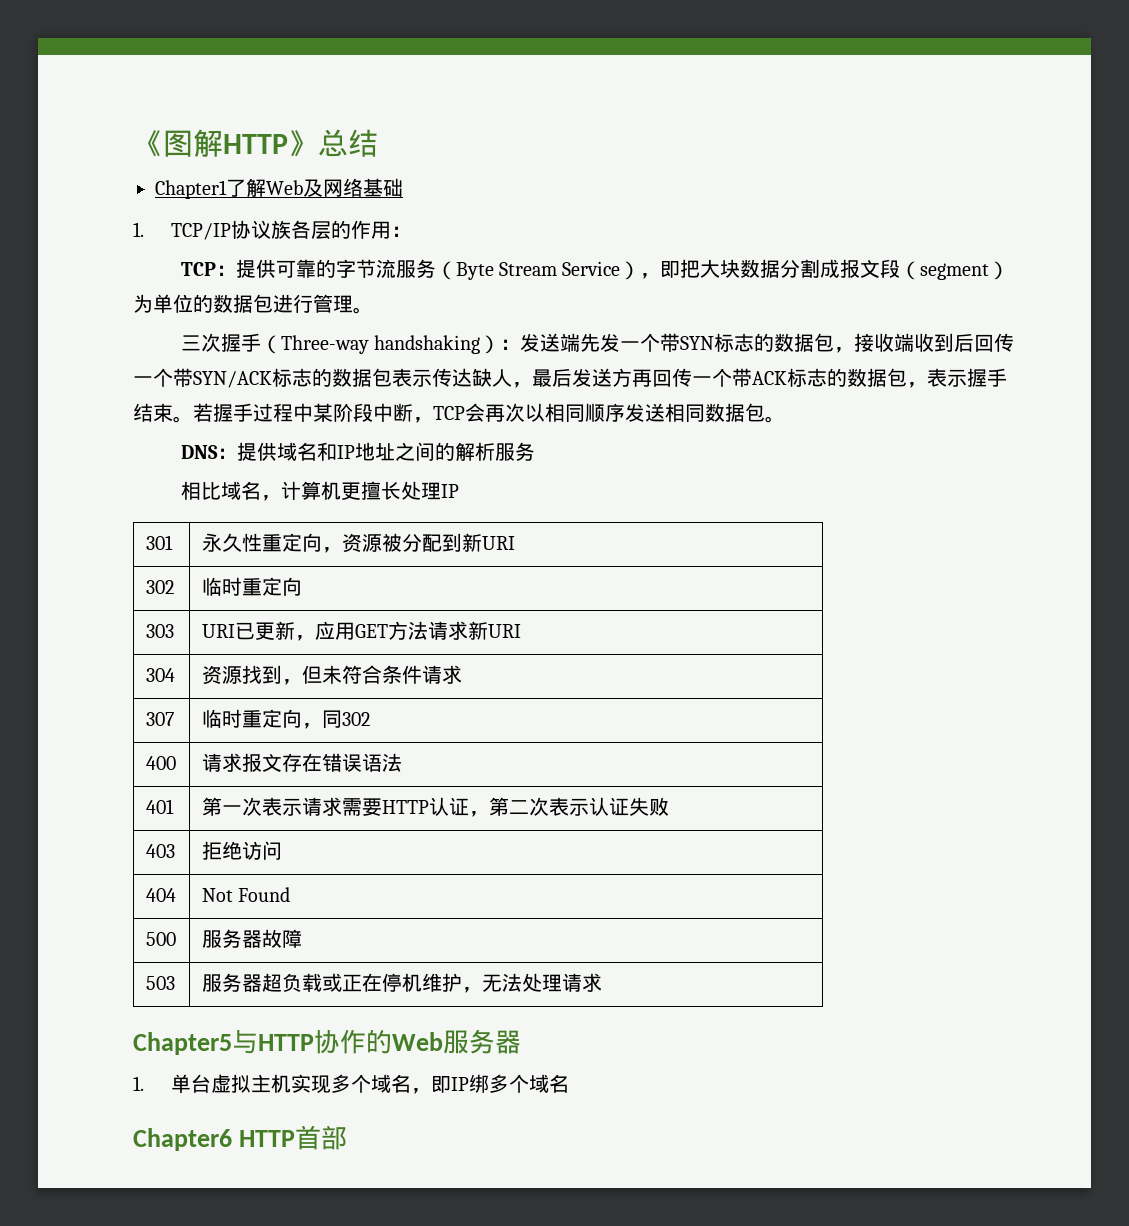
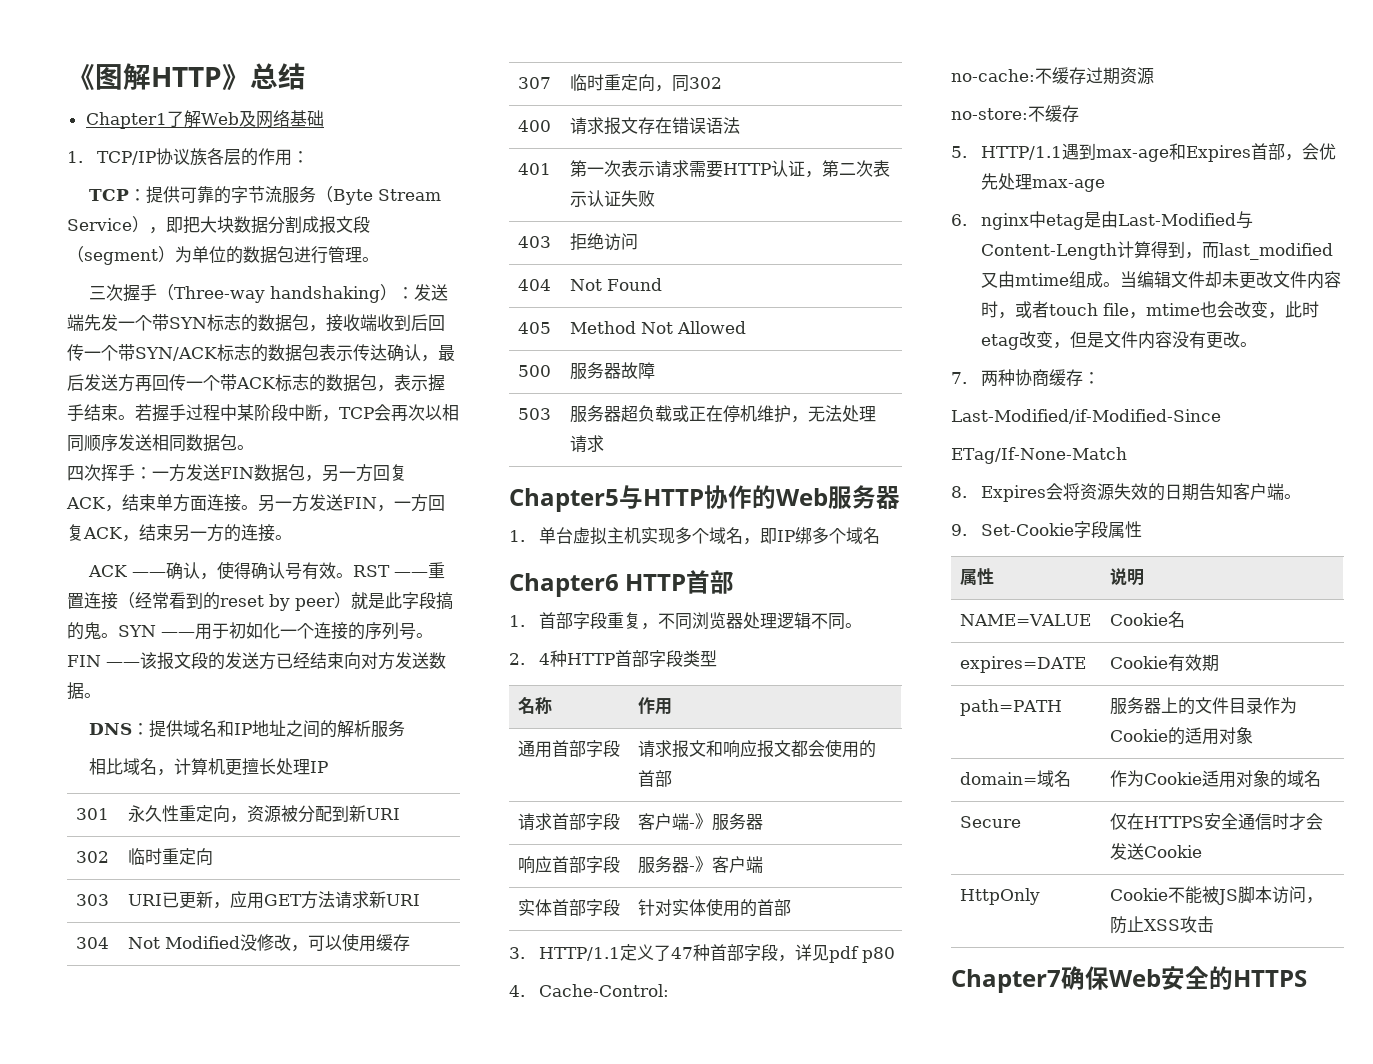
- 三次握手（Three-way handshaking）：发送端先发一个带SYN标志的数据包，接收端收到后回传一个带SYN/ACK标志的数据包表示传达缺人，最后发送方再回传一个带ACK标志的数据包，表示握手结束。
+ 三次握手（Three-way handshaking）：发送端先发一个带SYN标志的数据包，接收端收到后回传一个带SYN/ACK标志的数据包表示传达确认，最后发送方再回传一个带ACK标志的数据包，表示握手结束。
+ 四次挥手：一方发送FIN数据包，另一方回复ACK，结束单方面连接。另一方发送FIN，一方回复ACK，结束另一方的连接。
+ ACK ——确认，使得确认号有效。RST ——重置连接（经常看到的reset by peer）就是此字段搞的鬼。SYN ——用于初如化一个连接的序列号。FIN ——该报文段的发送方已经结束向对方发送数据。
- 304 | 资源找到，但未符合条件请求
+ 304 | Not Modified没修改，可以使用缓存
+ 405 | Method Not Allowed
+ 1.首部字段重复，不同浏览器处理逻辑不同。
+ 2. 4种HTTP首部字段类型
+ 名称 | 作用
+ 通用首部字段 | 请求报文和响应报文都会使用的首部
+ 请求首部字段 | 客户端-》服务器
+ 响应首部字段 | 服务器-》客户端
+ 实体首部字段 | 针对实体使用的首部
+ 3. HTTP/1.1定义了47种首部字段，详见pdf p80
+ 4. Cache-Control:
+ no-cache:不缓存过期资源
+ no-store:不缓存
+ 5. HTTP/1.1遇到max-age和Expires首部，会优先处理max-age
+ 6. nginx中etag是由Last-Modified与Content-Length计算得到，而last_modified又由mtime组成。当编辑文件却未更改文件内容时，或者touch file，mtime也会改变，此时etag改变，但是文件内容没有更改。
+ 7.两种协商缓存：
+ Last-Modified/if-Modified-Since
+ ETag/If-None-Match
+ 8. Expires会将资源失效的日期告知客户端。
+ 9. Set-Cookie字段属性
+ 属性 | 说明
+ NAME=VALUE | Cookie名
+ expires=DATE | Cookie有效期
+ path=PATH | 服务器上的文件目录作为Cookie的适用对象
+ domain=域名 | 作为Cookie适用对象的域名
+ Secure | 仅在HTTPS安全通信时才会发送Cookie
+ HttpOnly | Cookie不能被JS脚本访问，防止XSS攻击
+ Chapter7确保Web安全的HTTPS

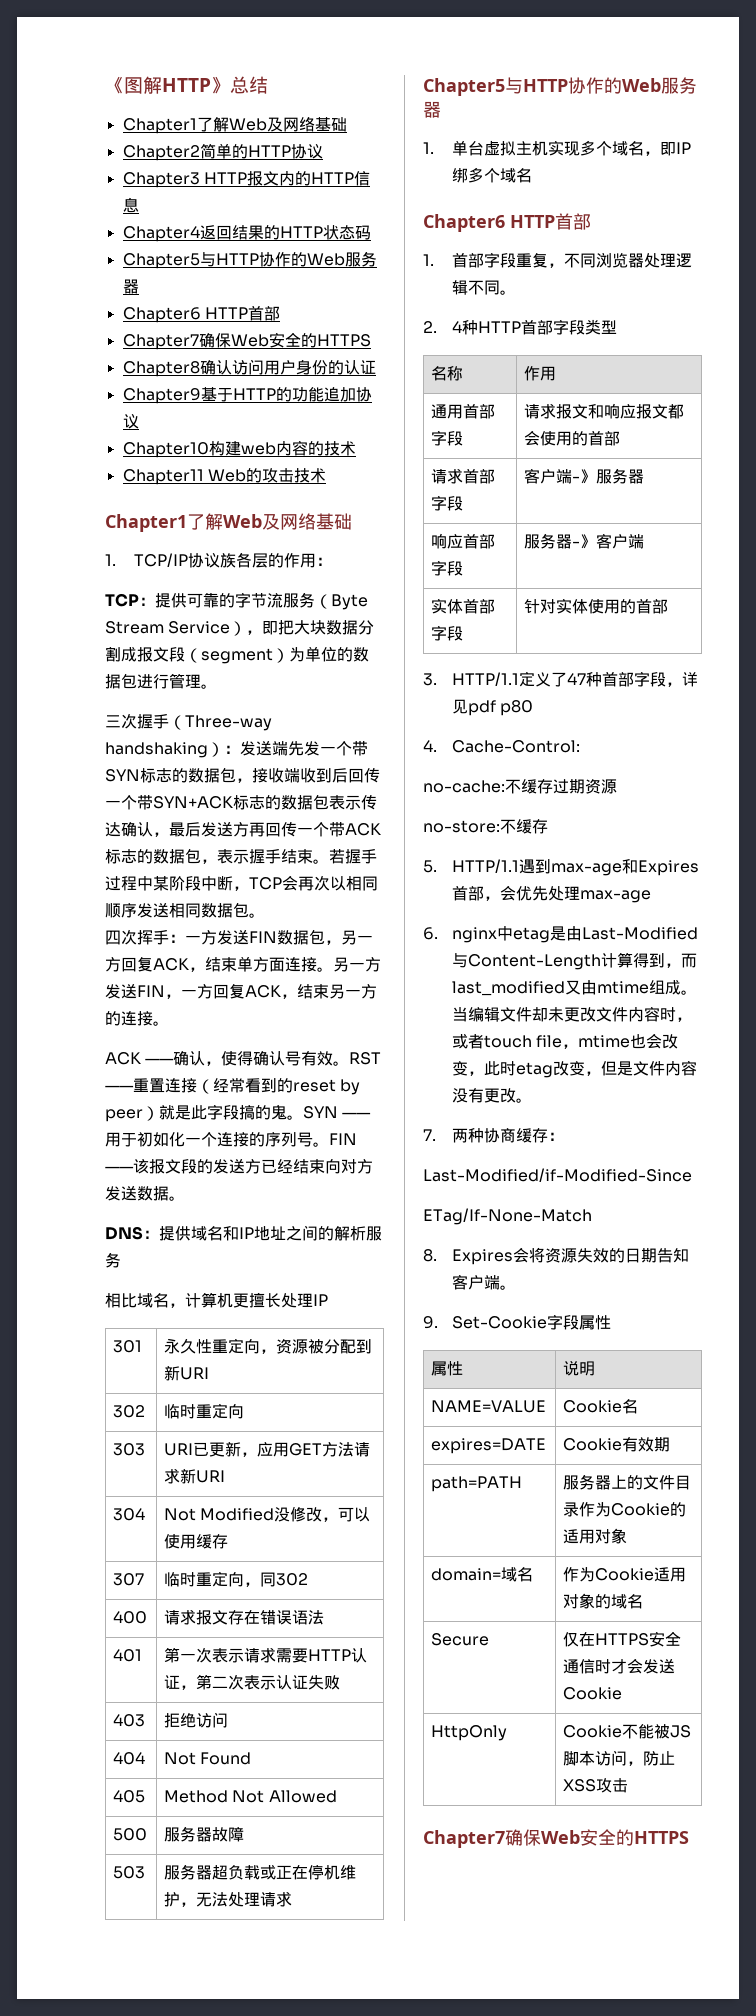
+ Chapter2简单的HTTP协议
+ Chapter3 HTTP报文内的HTTP信息
+ Chapter4返回结果的HTTP状态码
+ Chapter5与HTTP协作的Web服务器
+ Chapter6 HTTP首部
+ Chapter7确保Web安全的HTTPS
+ Chapter8确认访问用户身份的认证
+ Chapter9基于HTTP的功能追加协议
+ Chapter10构建web内容的技术
+ Chapter11 Web的攻击技术
+ Chapter1了解Web及网络基础
- 三次握手（Three-way handshaking）：发送端先发一个带SYN标志的数据包，接收端收到后回传一个带SYN/ACK标志的数据包表示传达确认，最后发送方再回传一个带ACK标志的数据包，表示握手结束。
+ 三次握手（Three-way handshaking）：发送端先发一个带SYN标志的数据包，接收端收到后回传一个带SYN+ACK标志的数据包表示传达确认，最后发送方再回传一个带ACK标志的数据包，表示握手结束。

